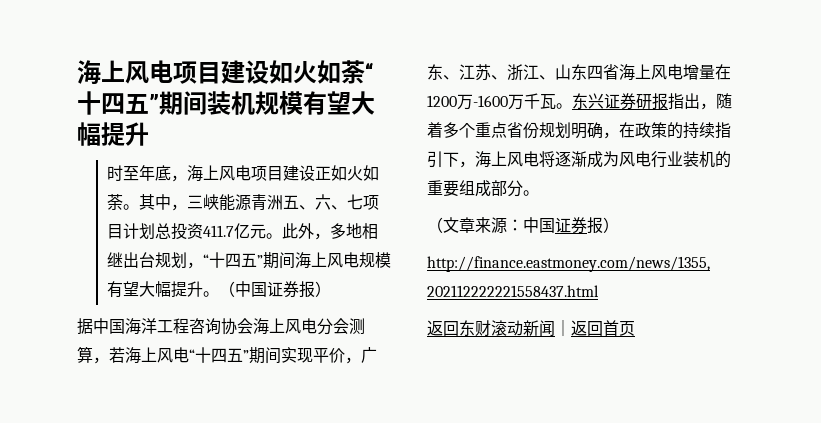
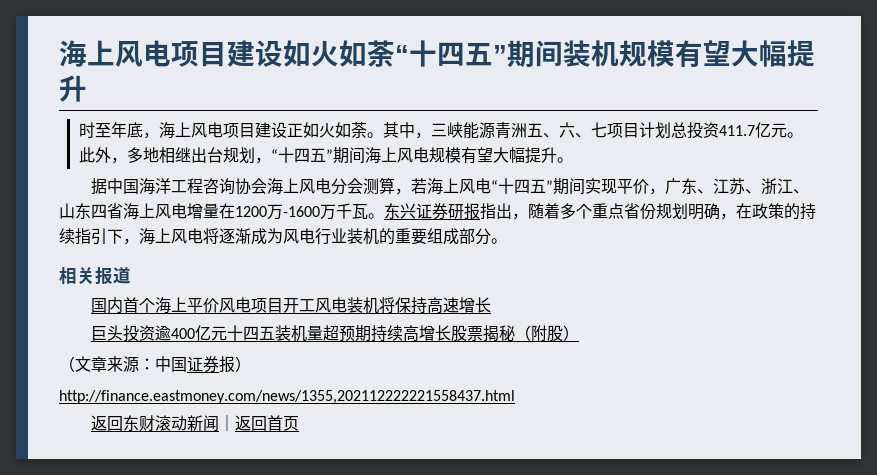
- （中国证券报）
+ 相关报道
+ 国内首个海上平价风电项目开工风电装机将保持高速增长
+ 巨头投资逾400亿元十四五装机量超预期持续高增长股票揭秘（附股）

